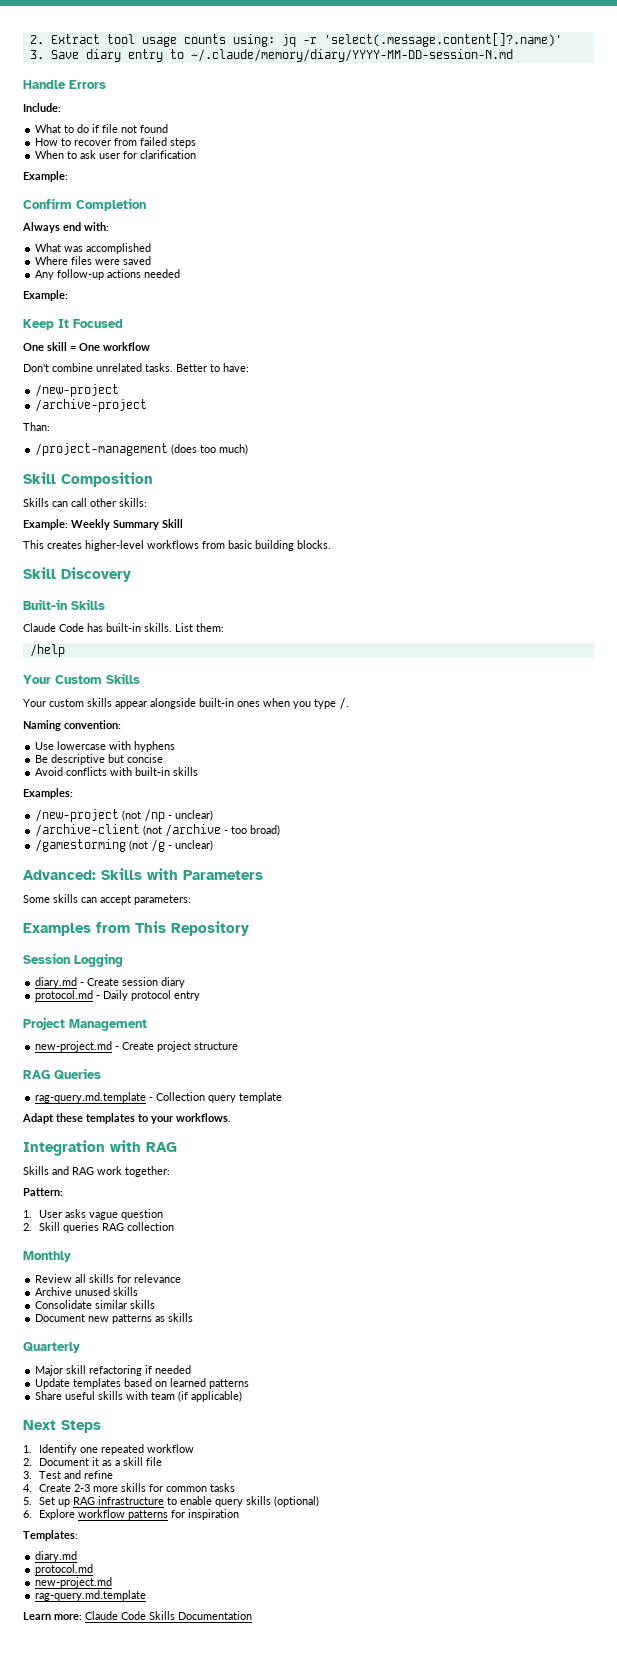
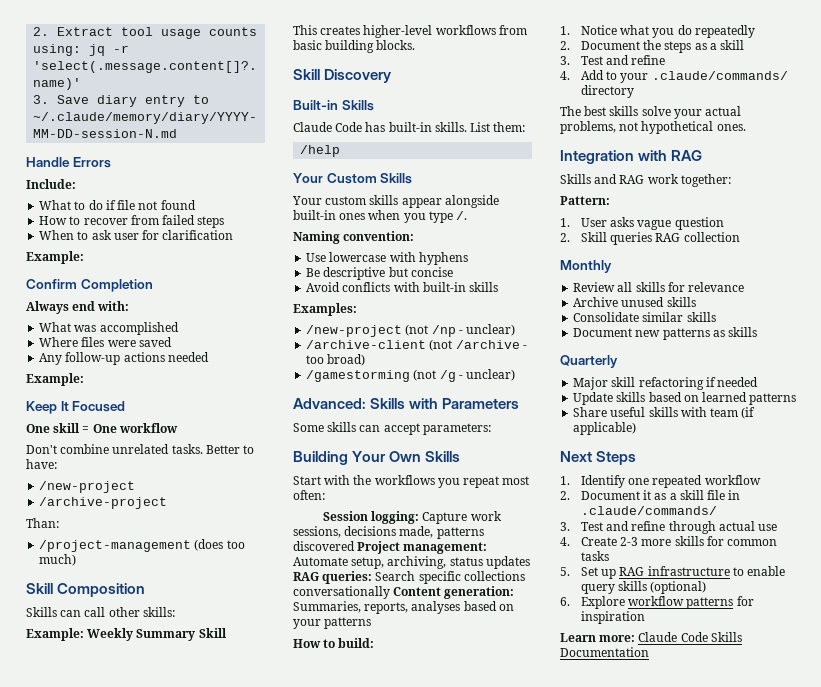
- Examples from This Repository
- Session Logging
- diary.md - Create session diary
- protocol.md - Daily protocol entry
- Project Management
- new-project.md - Create project structure
- RAG Queries
- rag-query.md.template - Collection query template
- Adapt these templates to your workflows.
+ Building Your Own Skills
+ Start with the workflows you repeat most often:
+ Session logging: Capture work sessions, decisions made, patterns discovered Project management: Automate setup, archiving, status updates RAG queries: Search specific collections conversationally Content generation: Summaries, reports, analyses based on your patterns
+ How to build:
+ 1. Notice what you do repeatedly
+ 2. Document the steps as a skill
+ 3. Test and refine
+ 4. Add to your .claude/commands/ directory
+ The best skills solve your actual problems, not hypothetical ones.
- Update templates based on learned patterns
+ Update skills based on learned patterns
- 2. Document it as a skill file
- 3. Test and refine
+ 2. Document it as a skill file in .claude/commands/
+ 3. Test and refine through actual use
- Templates:
- diary.md
- protocol.md
- new-project.md
- rag-query.md.template

